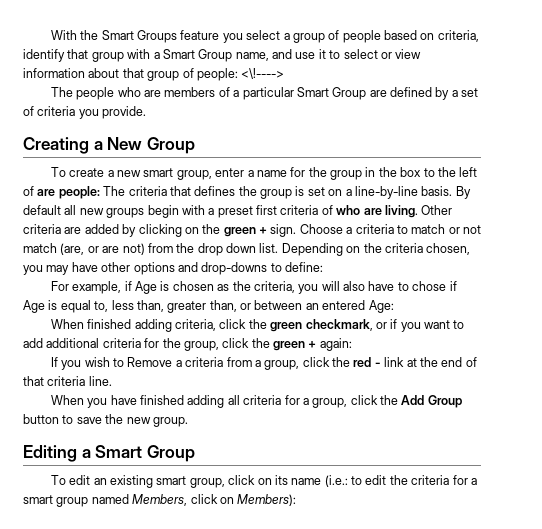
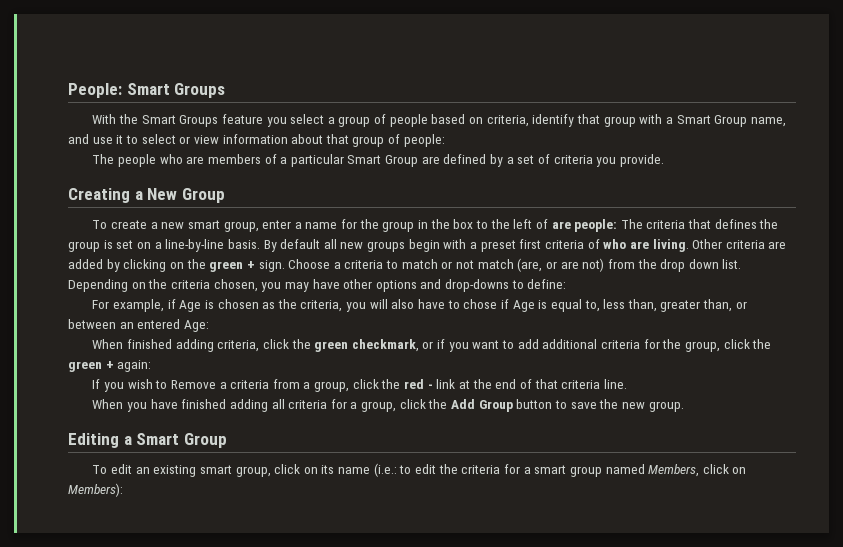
+ People: Smart Groups
- With the Smart Groups feature you select a group of people based on criteria, identify that group with a Smart Group name, and use it to select or view information about that group of people: <\!---->
+ With the Smart Groups feature you select a group of people based on criteria, identify that group with a Smart Group name, and use it to select or view information about that group of people:

